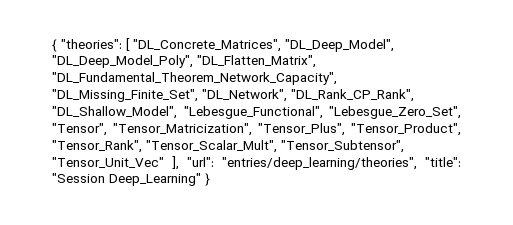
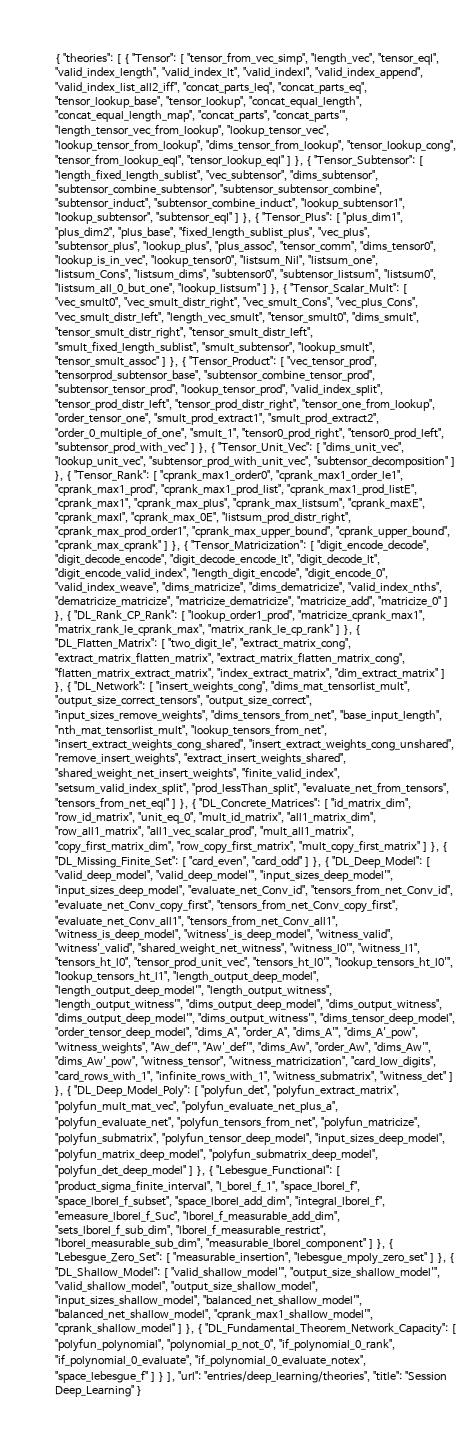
- { "theories": [ "DL_Concrete_Matrices", "DL_Deep_Model", "DL_Deep_Model_Poly", "DL_Flatten_Matrix", "DL_Fundamental_Theorem_Network_Capacity", "DL_Missing_Finite_Set", "DL_Network", "DL_Rank_CP_Rank", "DL_Shallow_Model", "Lebesgue_Functional", "Lebesgue_Zero_Set", "Tensor", "Tensor_Matricization", "Tensor_Plus", "Tensor_Product", "Tensor_Rank", "Tensor_Scalar_Mult", "Tensor_Subtensor", "Tensor_Unit_Vec" ], "url": "entries/deep_learning/theories", "title": "Session Deep_Learning" }
+ { "theories": [ { "Tensor": [ "tensor_from_vec_simp", "length_vec", "tensor_eqI", "valid_index_length", "valid_index_lt", "valid_indexI", "valid_index_append", "valid_index_list_all2_iff", "concat_parts_leq", "concat_parts_eq", "tensor_lookup_base", "tensor_lookup", "concat_equal_length", "concat_equal_length_map", "concat_parts", "concat_parts'", "length_tensor_vec_from_lookup", "lookup_tensor_vec", "lookup_tensor_from_lookup", "dims_tensor_from_lookup", "tensor_lookup_cong", "tensor_from_lookup_eqI", "tensor_lookup_eqI" ] }, { "Tensor_Subtensor": [ "length_fixed_length_sublist", "vec_subtensor", "dims_subtensor", "subtensor_combine_subtensor", "subtensor_subtensor_combine", "subtensor_induct", "subtensor_combine_induct", "lookup_subtensor1", "lookup_subtensor", "subtensor_eqI" ] }, { "Tensor_Plus": [ "plus_dim1", "plus_dim2", "plus_base", "fixed_length_sublist_plus", "vec_plus", "subtensor_plus", "lookup_plus", "plus_assoc", "tensor_comm", "dims_tensor0", "lookup_is_in_vec", "lookup_tensor0", "listsum_Nil", "listsum_one", "listsum_Cons", "listsum_dims", "subtensor0", "subtensor_listsum", "listsum0", "listsum_all_0_but_one", "lookup_listsum" ] }, { "Tensor_Scalar_Mult": [ "vec_smult0", "vec_smult_distr_right", "vec_smult_Cons", "vec_plus_Cons", "vec_smult_distr_left", "length_vec_smult", "tensor_smult0", "dims_smult", "tensor_smult_distr_right", "tensor_smult_distr_left", "smult_fixed_length_sublist", "smult_subtensor", "lookup_smult", "tensor_smult_assoc" ] }, { "Tensor_Product": [ "vec_tensor_prod", "tensorprod_subtensor_base", "subtensor_combine_tensor_prod", "subtensor_tensor_prod", "lookup_tensor_prod", "valid_index_split", "tensor_prod_distr_left", "tensor_prod_distr_right", "tensor_one_from_lookup", "order_tensor_one", "smult_prod_extract1", "smult_prod_extract2", "order_0_multiple_of_one", "smult_1", "tensor0_prod_right", "tensor0_prod_left", "subtensor_prod_with_vec" ] }, { "Tensor_Unit_Vec": [ "dims_unit_vec", "lookup_unit_vec", "subtensor_prod_with_unit_vec", "subtensor_decomposition" ] }, { "Tensor_Rank": [ "cprank_max1_order0", "cprank_max1_order_le1", "cprank_max1_prod", "cprank_max1_prod_list", "cprank_max1_prod_listE", "cprank_max1", "cprank_max_plus", "cprank_max_listsum", "cprank_maxE", "cprank_maxI", "cprank_max_0E", "listsum_prod_distr_right", "cprank_max_prod_order1", "cprank_max_upper_bound", "cprank_upper_bound", "cprank_max_cprank" ] }, { "Tensor_Matricization": [ "digit_encode_decode", "digit_decode_encode", "digit_decode_encode_lt", "digit_decode_lt", "digit_encode_valid_index", "length_digit_encode", "digit_encode_0", "valid_index_weave", "dims_matricize", "dims_dematricize", "valid_index_nths", "dematricize_matricize", "matricize_dematricize", "matricize_add", "matricize_0" ] }, { "DL_Rank_CP_Rank": [ "lookup_order1_prod", "matricize_cprank_max1", "matrix_rank_le_cprank_max", "matrix_rank_le_cp_rank" ] }, { "DL_Flatten_Matrix": [ "two_digit_le", "extract_matrix_cong", "extract_matrix_flatten_matrix", "extract_matrix_flatten_matrix_cong", "flatten_matrix_extract_matrix", "index_extract_matrix", "dim_extract_matrix" ] }, { "DL_Network": [ "insert_weights_cong", "dims_mat_tensorlist_mult", "output_size_correct_tensors", "output_size_correct", "input_sizes_remove_weights", "dims_tensors_from_net", "base_input_length", "nth_mat_tensorlist_mult", "lookup_tensors_from_net", "insert_extract_weights_cong_shared", "insert_extract_weights_cong_unshared", "remove_insert_weights", "extract_insert_weights_shared", "shared_weight_net_insert_weights", "finite_valid_index", "setsum_valid_index_split", "prod_lessThan_split", "evaluate_net_from_tensors", "tensors_from_net_eqI" ] }, { "DL_Concrete_Matrices": [ "id_matrix_dim", "row_id_matrix", "unit_eq_0", "mult_id_matrix", "all1_matrix_dim", "row_all1_matrix", "all1_vec_scalar_prod", "mult_all1_matrix", "copy_first_matrix_dim", "row_copy_first_matrix", "mult_copy_first_matrix" ] }, { "DL_Missing_Finite_Set": [ "card_even", "card_odd" ] }, { "DL_Deep_Model": [ "valid_deep_model", "valid_deep_model'", "input_sizes_deep_model'", "input_sizes_deep_model", "evaluate_net_Conv_id", "tensors_from_net_Conv_id", "evaluate_net_Conv_copy_first", "tensors_from_net_Conv_copy_first", "evaluate_net_Conv_all1", "tensors_from_net_Conv_all1", "witness_is_deep_model", "witness'_is_deep_model", "witness_valid", "witness'_valid", "shared_weight_net_witness", "witness_l0'", "witness_l1", "tensors_ht_l0", "tensor_prod_unit_vec", "tensors_ht_l0'", "lookup_tensors_ht_l0'", "lookup_tensors_ht_l1", "length_output_deep_model", "length_output_deep_model'", "length_output_witness", "length_output_witness'", "dims_output_deep_model", "dims_output_witness", "dims_output_deep_model'", "dims_output_witness'", "dims_tensor_deep_model", "order_tensor_deep_model", "dims_A", "order_A", "dims_A'", "dims_A'_pow", "witness_weights", "Aw_def'", "Aw'_def'", "dims_Aw", "order_Aw", "dims_Aw'", "dims_Aw'_pow", "witness_tensor", "witness_matricization", "card_low_digits", "card_rows_with_1", "infinite_rows_with_1", "witness_submatrix", "witness_det" ] }, { "DL_Deep_Model_Poly": [ "polyfun_det", "polyfun_extract_matrix", "polyfun_mult_mat_vec", "polyfun_evaluate_net_plus_a", "polyfun_evaluate_net", "polyfun_tensors_from_net", "polyfun_matricize", "polyfun_submatrix", "polyfun_tensor_deep_model", "input_sizes_deep_model", "polyfun_matrix_deep_model", "polyfun_submatrix_deep_model", "polyfun_det_deep_model" ] }, { "Lebesgue_Functional": [ "product_sigma_finite_interval", "l_borel_f_1", "space_lborel_f", "space_lborel_f_subset", "space_lborel_add_dim", "integral_lborel_f", "emeasure_lborel_f_Suc", "lborel_f_measurable_add_dim", "sets_lborel_f_sub_dim", "lborel_f_measurable_restrict", "lborel_measurable_sub_dim", "measurable_lborel_component" ] }, { "Lebesgue_Zero_Set": [ "measurable_insertion", "lebesgue_mpoly_zero_set" ] }, { "DL_Shallow_Model": [ "valid_shallow_model'", "output_size_shallow_model'", "valid_shallow_model", "output_size_shallow_model", "input_sizes_shallow_model", "balanced_net_shallow_model'", "balanced_net_shallow_model", "cprank_max1_shallow_model'", "cprank_shallow_model" ] }, { "DL_Fundamental_Theorem_Network_Capacity": [ "polyfun_polynomial", "polynomial_p_not_0", "if_polynomial_0_rank", "if_polynomial_0_evaluate", "if_polynomial_0_evaluate_notex", "space_lebesgue_f" ] } ], "url": "entries/deep_learning/theories", "title": "Session Deep_Learning" }

